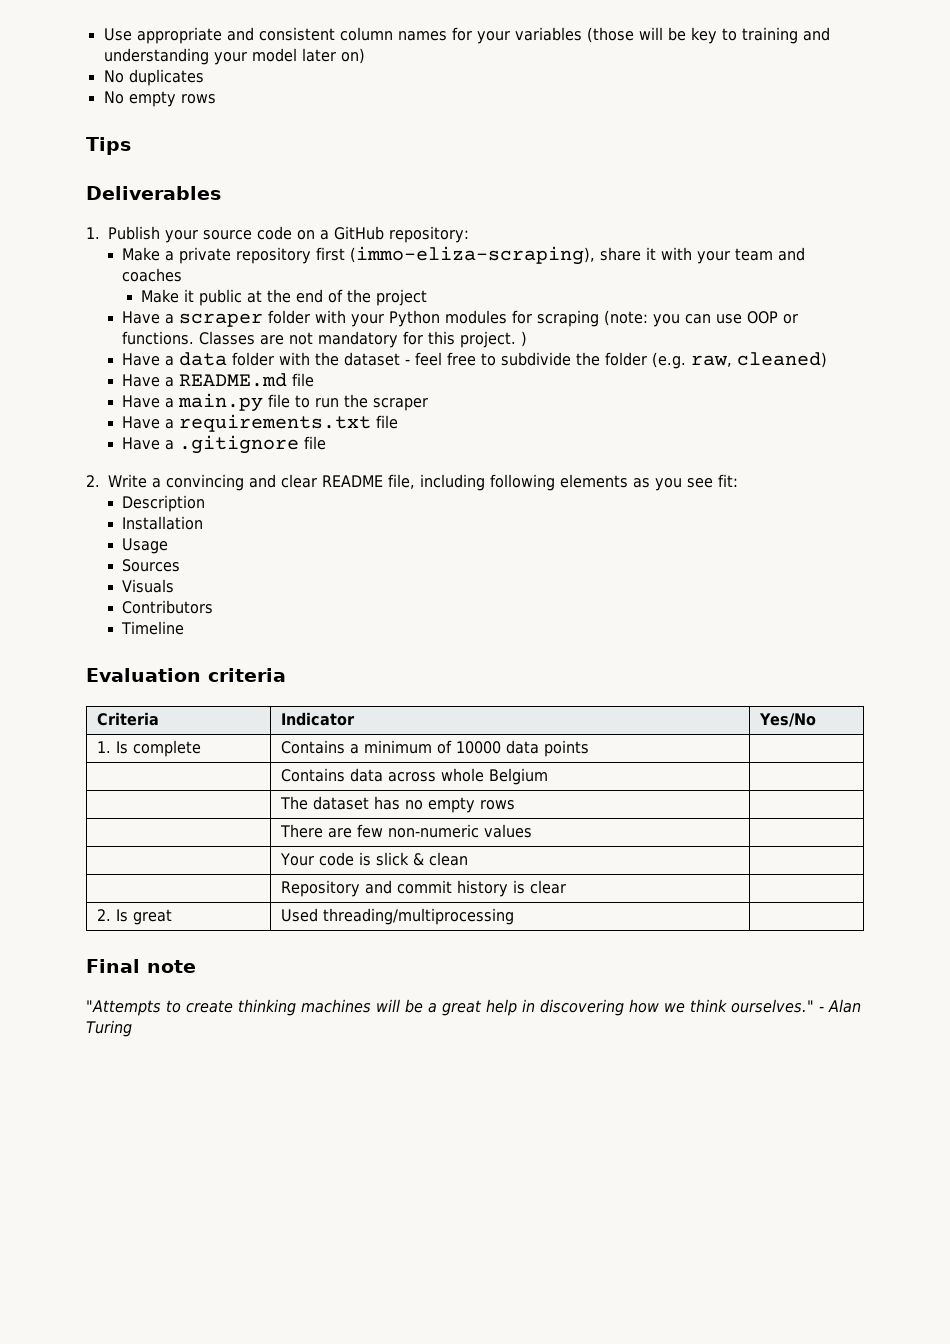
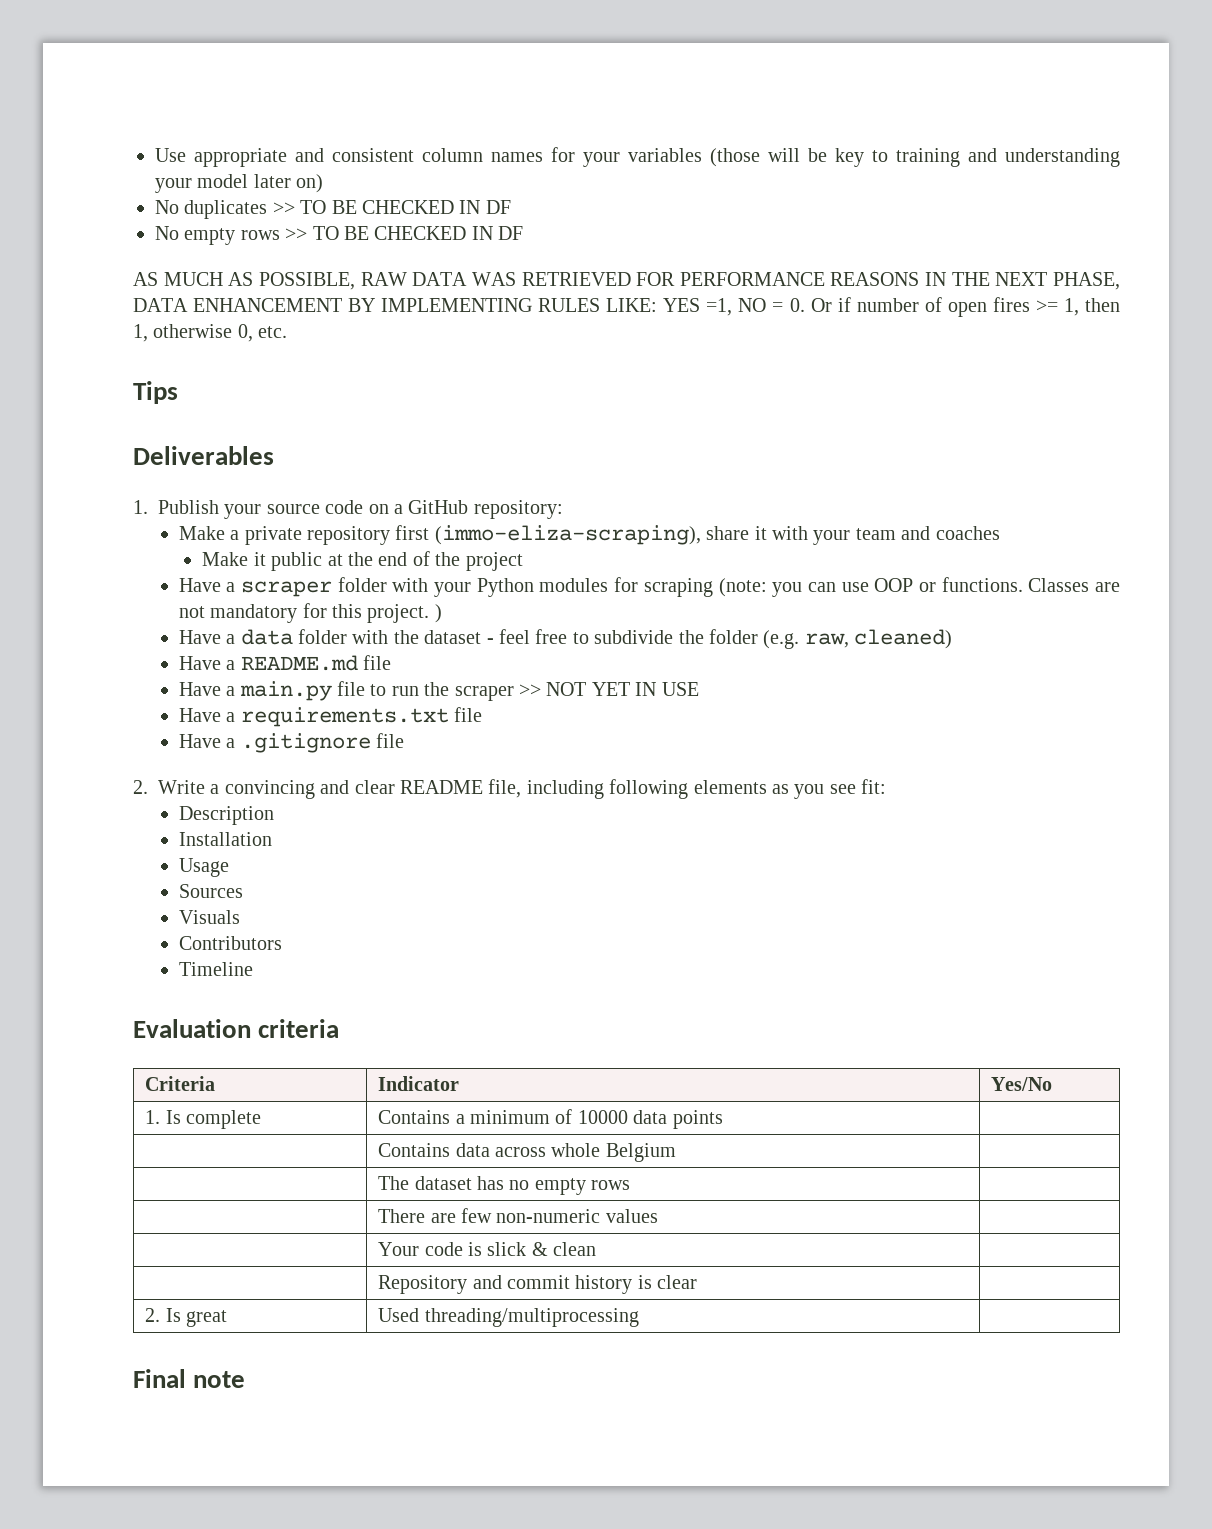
- No duplicates
- No empty rows
+ No duplicates >> TO BE CHECKED IN DF
+ No empty rows >> TO BE CHECKED IN DF
+ AS MUCH AS POSSIBLE, RAW DATA WAS RETRIEVED FOR PERFORMANCE REASONS IN THE NEXT PHASE, DATA ENHANCEMENT BY IMPLEMENTING RULES LIKE: YES =1, NO = 0. Or if number of open fires >= 1, then 1, otherwise 0, etc.
- Have a main.py file to run the scraper
+ Have a main.py file to run the scraper >> NOT YET IN USE
- "Attempts to create thinking machines will be a great help in discovering how we think ourselves." - Alan Turing

